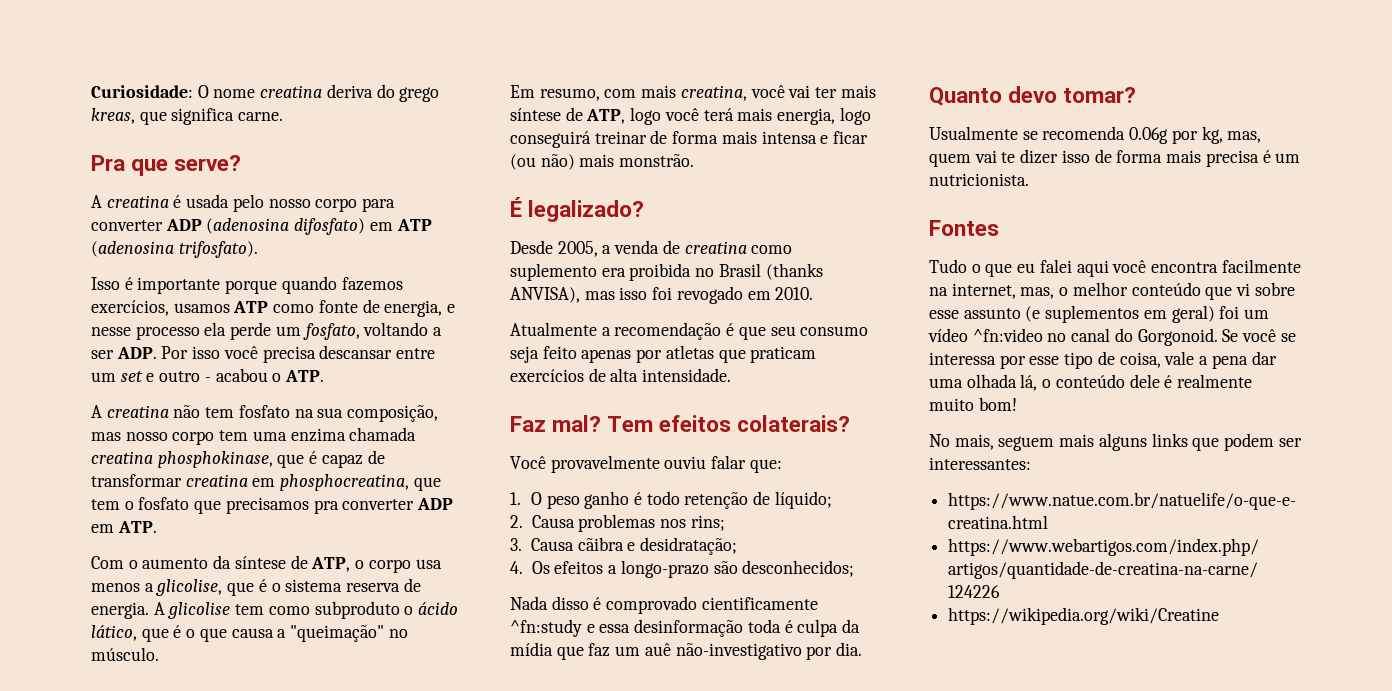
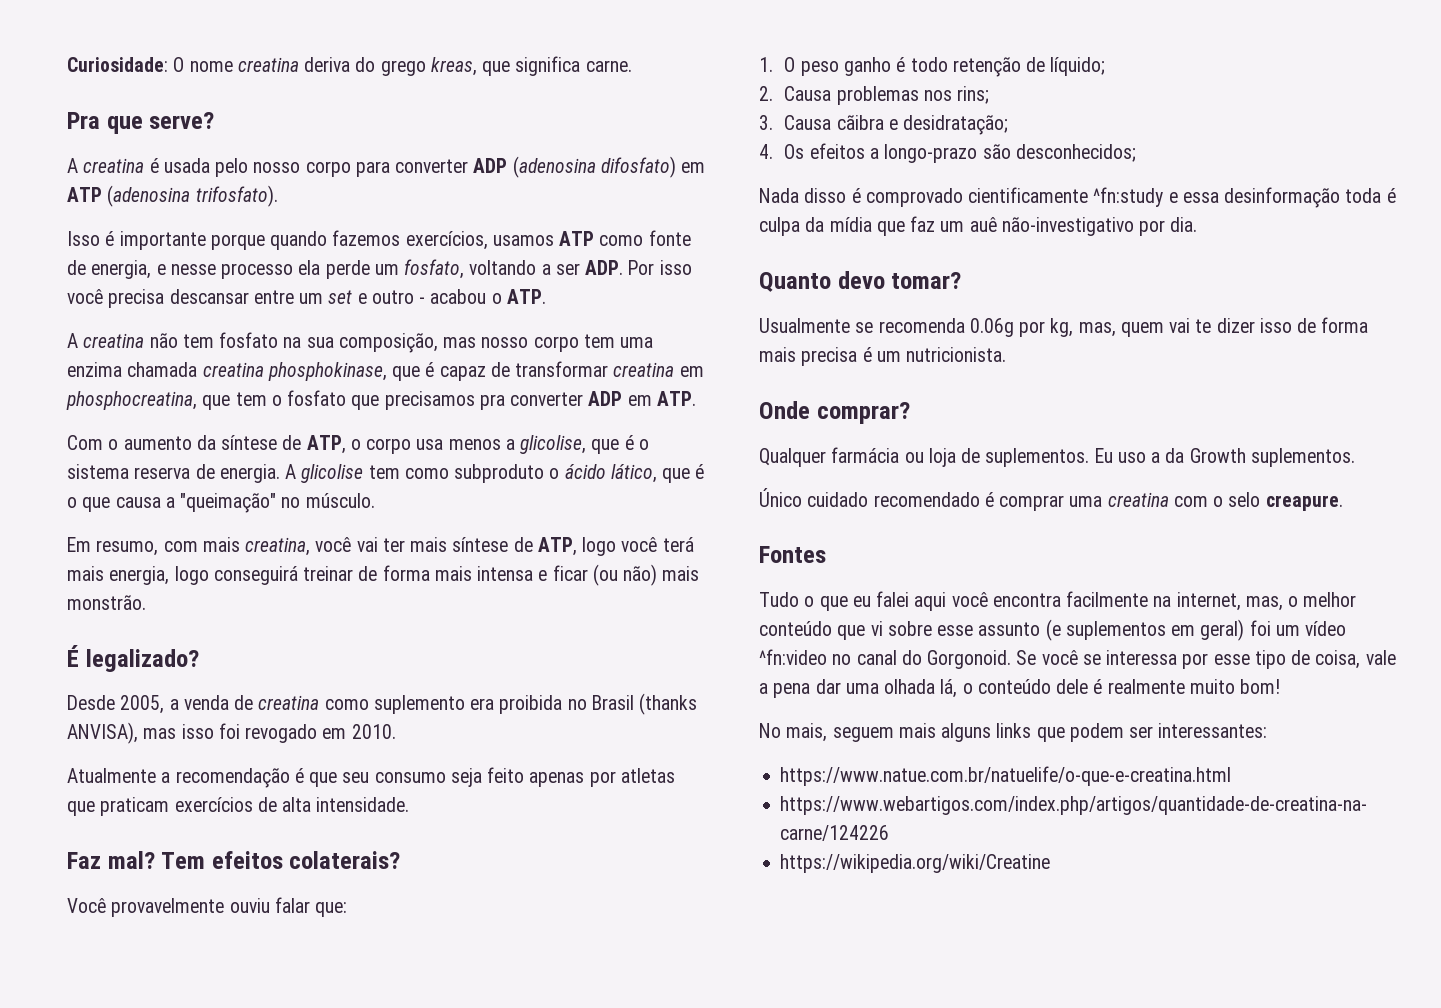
+ Onde comprar?
+ Qualquer farmácia ou loja de suplementos. Eu uso a da Growth suplementos.
+ Único cuidado recomendado é comprar uma creatina com o selo creapure.

